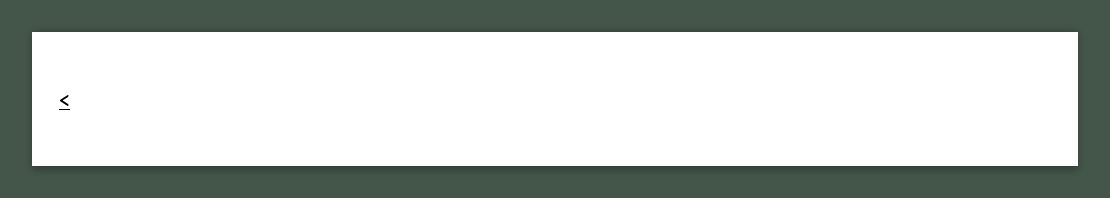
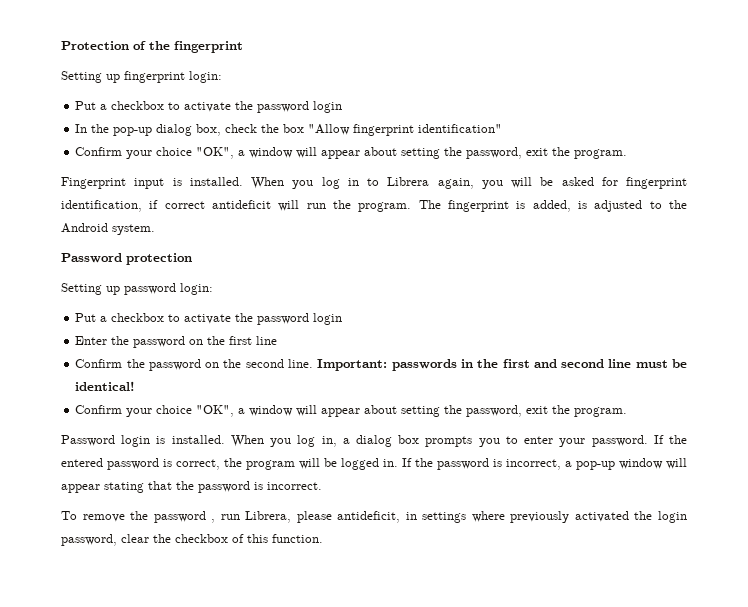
- <
+ Protection of the fingerprint
+ Setting up fingerprint login:
+ Put a checkbox to activate the password login
+ In the pop-up dialog box, check the box "Allow fingerprint identification"
+ Confirm your choice "OK", a window will appear about setting the password, exit the program.
+ Fingerprint input is installed. When you log in to Librera again, you will be asked for fingerprint identification, if correct antideficit will run the program. The fingerprint is added, is adjusted to the Android system.
+ Password protection
+ Setting up password login:
+ Put a checkbox to activate the password login
+ Enter the password on the first line
+ Confirm the password on the second line. Important: passwords in the first and second line must be identical!
+ Confirm your choice "OK", a window will appear about setting the password, exit the program.
+ Password login is installed. When you log in, a dialog box prompts you to enter your password. If the entered password is correct, the program will be logged in. If the password is incorrect, a pop-up window will appear stating that the password is incorrect.
+ To remove the password , run Librera, please antideficit, in settings where previously activated the login password, clear the checkbox of this function.

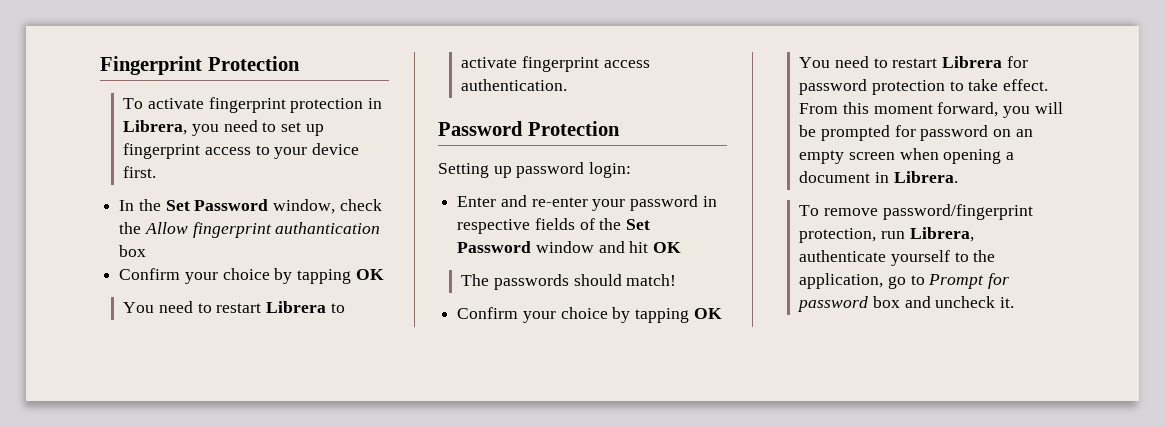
- Protection of the fingerprint
- Setting up fingerprint login:
- Put a checkbox to activate the password login
- In the pop-up dialog box, check the box "Allow fingerprint identification"
- Confirm your choice "OK", a window will appear about setting the password, exit the program.
- Fingerprint input is installed. When you log in to Librera again, you will be asked for fingerprint identification, if correct antideficit will run the program. The fingerprint is added, is adjusted to the Android system.
- Password protection
+ Fingerprint Protection
+ To activate fingerprint protection in Librera, you need to set up fingerprint access to your device first.
+ In the Set Password window, check the Allow fingerprint authantication box
+ Confirm your choice by tapping OK
+ You need to restart Librera to activate fingerprint access authentication.
+ Password Protection
  Setting up password login:
- Put a checkbox to activate the password login
- Enter the password on the first line
- Confirm the password on the second line. Important: passwords in the first and second line must be identical!
- Confirm your choice "OK", a window will appear about setting the password, exit the program.
- Password login is installed. When you log in, a dialog box prompts you to enter your password. If the entered password is correct, the program will be logged in. If the password is incorrect, a pop-up window will appear stating that the password is incorrect.
- To remove the password , run Librera, please antideficit, in settings where previously activated the login password, clear the checkbox of this function.
+ Enter and re-enter your password in respective fields of the Set Password window and hit OK
+ The passwords should match!
+ Confirm your choice by tapping OK
+ You need to restart Librera for password protection to take effect. From this moment forward, you will be prompted for password on an empty screen when opening a document in Librera.
+ To remove password/fingerprint protection, run Librera, authenticate yourself to the application, go to Prompt for password box and uncheck it.

